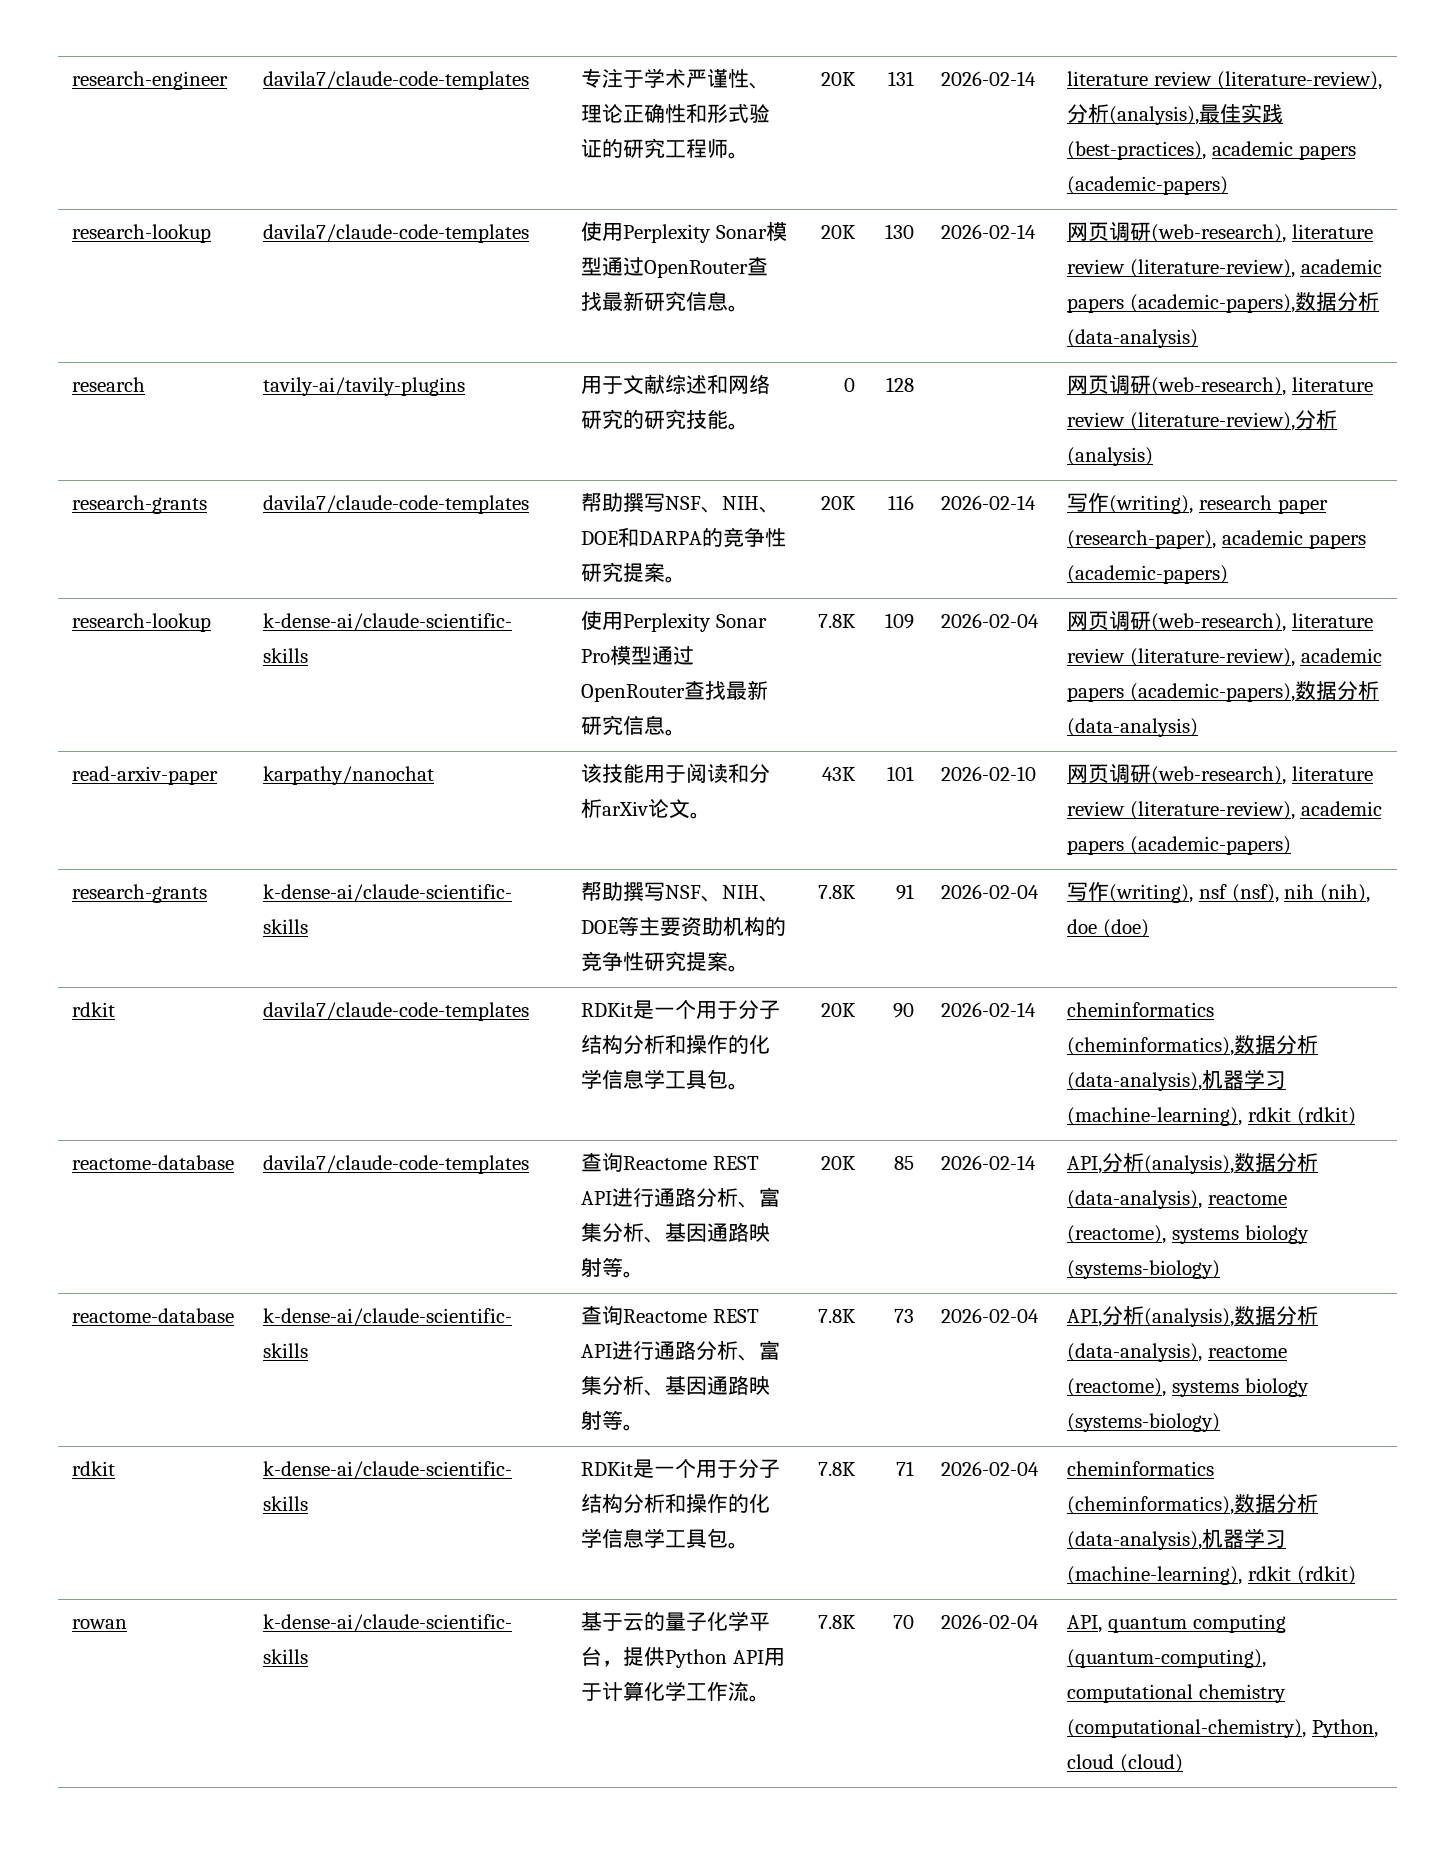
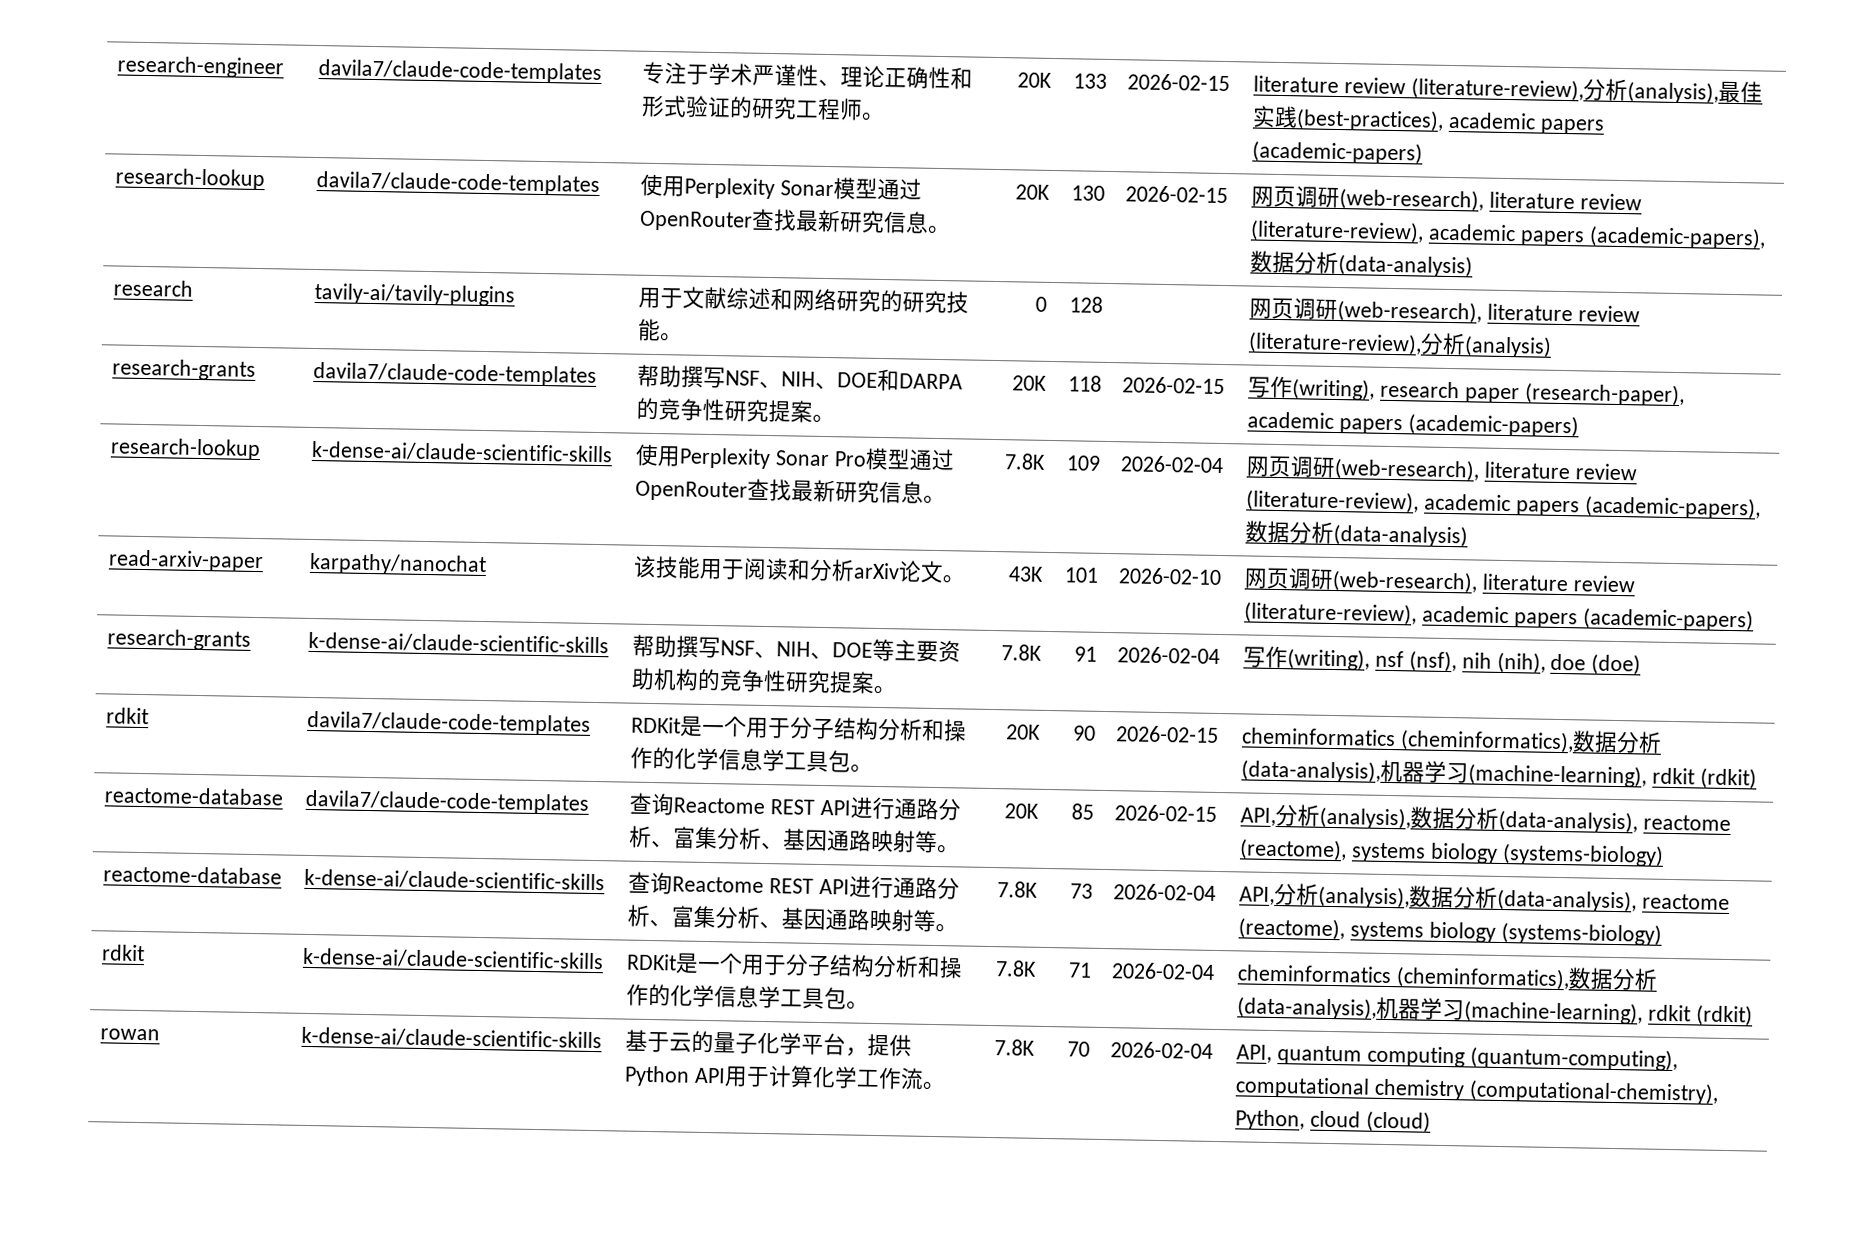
- research-engineer | davila7/claude-code-templates | 专注于学术严谨性、理论正确性和形式验证的研究工程师。 | 20K | 131 | 2026-02-14 | literature review (literature-review),分析(analysis),最佳实践(best-practices), academic papers (academic-papers)
+ research-engineer | davila7/claude-code-templates | 专注于学术严谨性、理论正确性和形式验证的研究工程师。 | 20K | 133 | 2026-02-15 | literature review (literature-review),分析(analysis),最佳实践(best-practices), academic papers (academic-papers)
- research-lookup | davila7/claude-code-templates | 使用Perplexity Sonar模型通过OpenRouter查找最新研究信息。 | 20K | 130 | 2026-02-14 | 网页调研(web-research), literature review (literature-review), academic papers (academic-papers),数据分析(data-analysis)
+ research-lookup | davila7/claude-code-templates | 使用Perplexity Sonar模型通过OpenRouter查找最新研究信息。 | 20K | 130 | 2026-02-15 | 网页调研(web-research), literature review (literature-review), academic papers (academic-papers),数据分析(data-analysis)
- research-grants | davila7/claude-code-templates | 帮助撰写NSF、NIH、DOE和DARPA的竞争性研究提案。 | 20K | 116 | 2026-02-14 | 写作(writing), research paper (research-paper), academic papers (academic-papers)
+ research-grants | davila7/claude-code-templates | 帮助撰写NSF、NIH、DOE和DARPA的竞争性研究提案。 | 20K | 118 | 2026-02-15 | 写作(writing), research paper (research-paper), academic papers (academic-papers)
- rdkit | davila7/claude-code-templates | RDKit是一个用于分子结构分析和操作的化学信息学工具包。 | 20K | 90 | 2026-02-14 | cheminformatics (cheminformatics),数据分析(data-analysis),机器学习(machine-learning), rdkit (rdkit)
+ rdkit | davila7/claude-code-templates | RDKit是一个用于分子结构分析和操作的化学信息学工具包。 | 20K | 90 | 2026-02-15 | cheminformatics (cheminformatics),数据分析(data-analysis),机器学习(machine-learning), rdkit (rdkit)
- reactome-database | davila7/claude-code-templates | 查询Reactome REST API进行通路分析、富集分析、基因通路映射等。 | 20K | 85 | 2026-02-14 | API,分析(analysis),数据分析(data-analysis), reactome (reactome), systems biology (systems-biology)
+ reactome-database | davila7/claude-code-templates | 查询Reactome REST API进行通路分析、富集分析、基因通路映射等。 | 20K | 85 | 2026-02-15 | API,分析(analysis),数据分析(data-analysis), reactome (reactome), systems biology (systems-biology)

